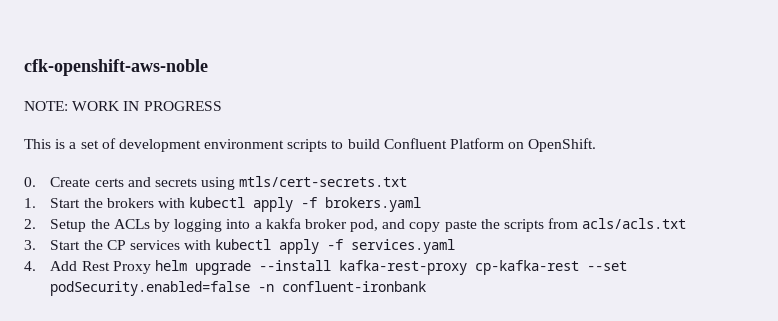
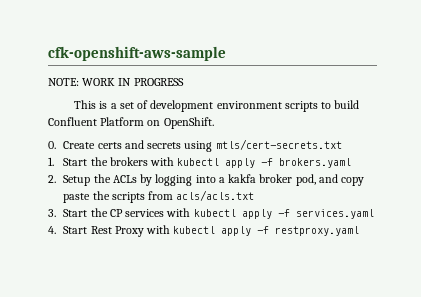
- cfk-openshift-aws-noble
+ cfk-openshift-aws-sample
- 4. Add Rest Proxy helm upgrade --install kafka-rest-proxy cp-kafka-rest --set podSecurity.enabled=false -n confluent-ironbank
+ 4. Start Rest Proxy with kubectl apply -f restproxy.yaml

